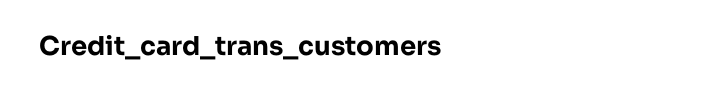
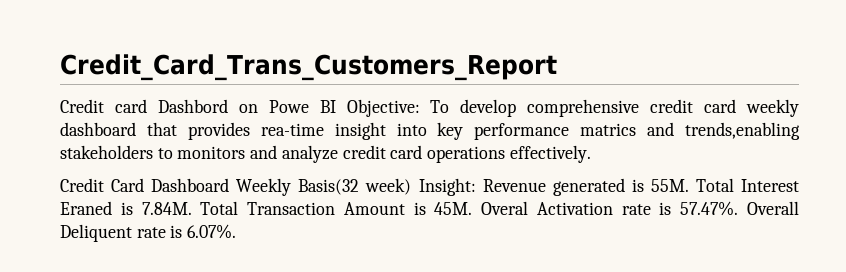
- Credit_card_trans_customers
+ Credit_Card_Trans_Customers_Report
+ Credit card Dashbord on Powe BI Objective: To develop comprehensive credit card weekly dashboard that provides rea-time insight into key performance matrics and trends,enabling stakeholders to monitors and analyze credit card operations effectively.
+ Credit Card Dashboard Weekly Basis(32 week) Insight: Revenue generated is 55M. Total Interest Eraned is 7.84M. Total Transaction Amount is 45M. Overal Activation rate is 57.47%. Overall Deliquent rate is 6.07%.

